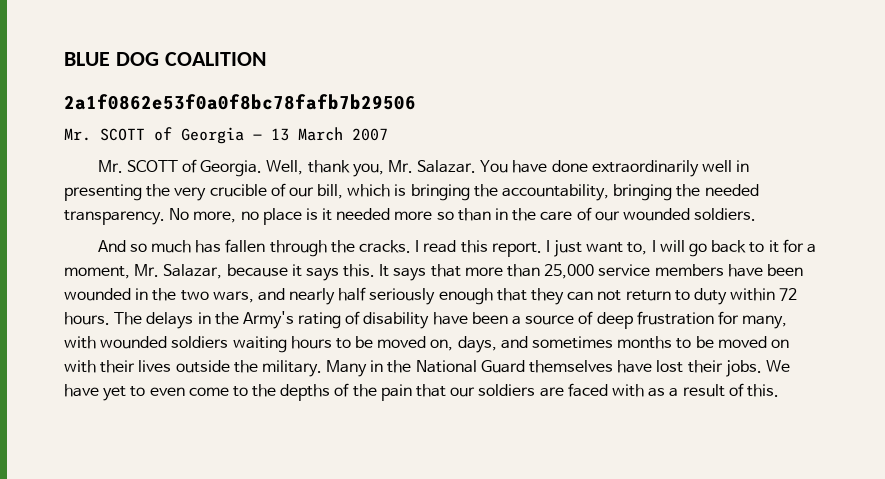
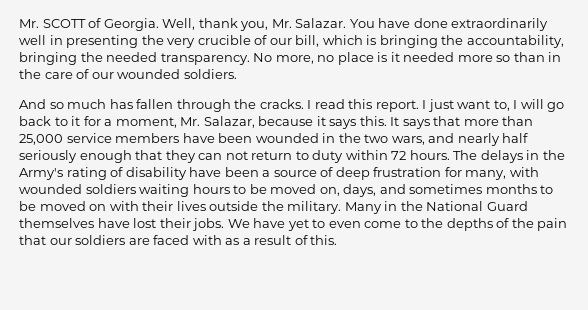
- BLUE DOG COALITION
- 2a1f0862e53f0a0f8bc78fafb7b29506
- Mr. SCOTT of Georgia — 13 March 2007

